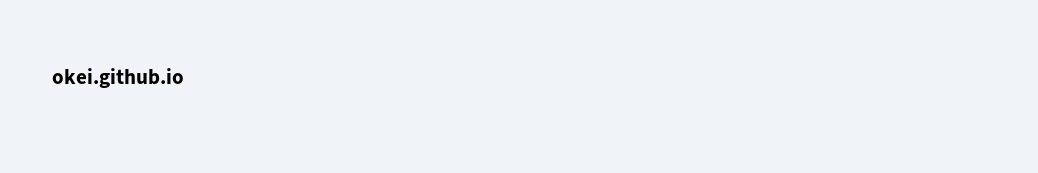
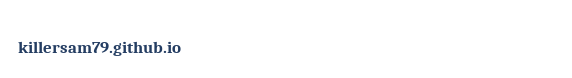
- okei.github.io
+ killersam79.github.io

